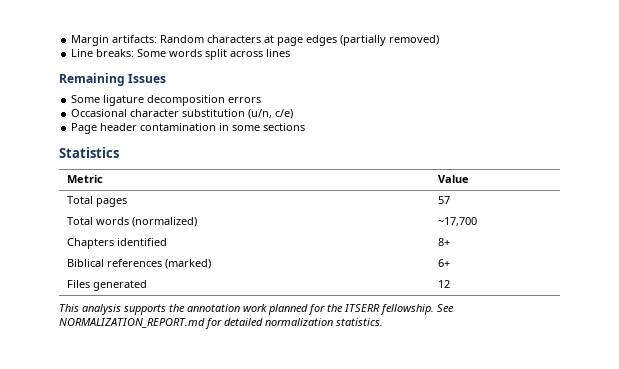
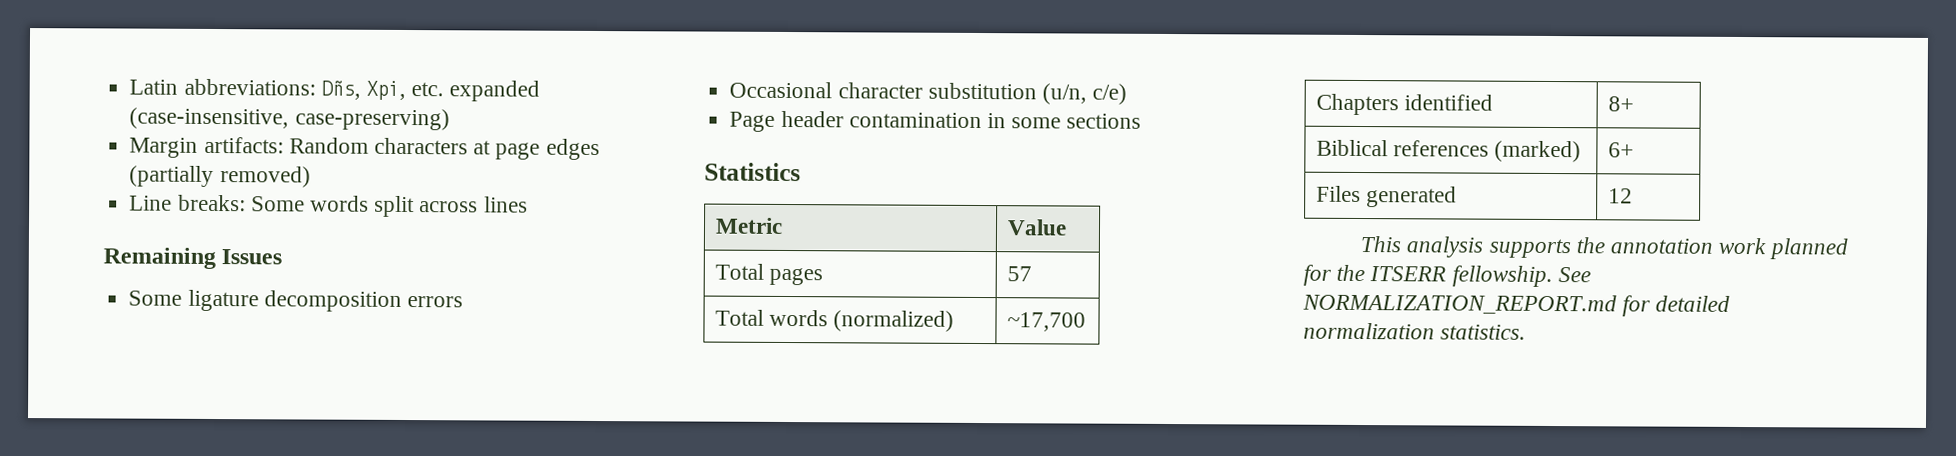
+ Latin abbreviations: Dñs, Xpi, etc. expanded (case-insensitive, case-preserving)

